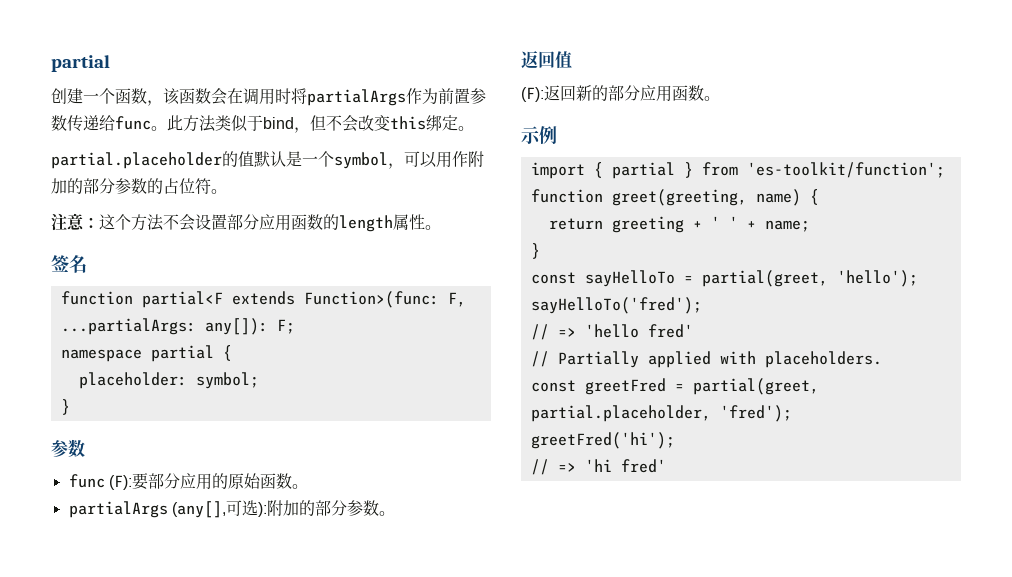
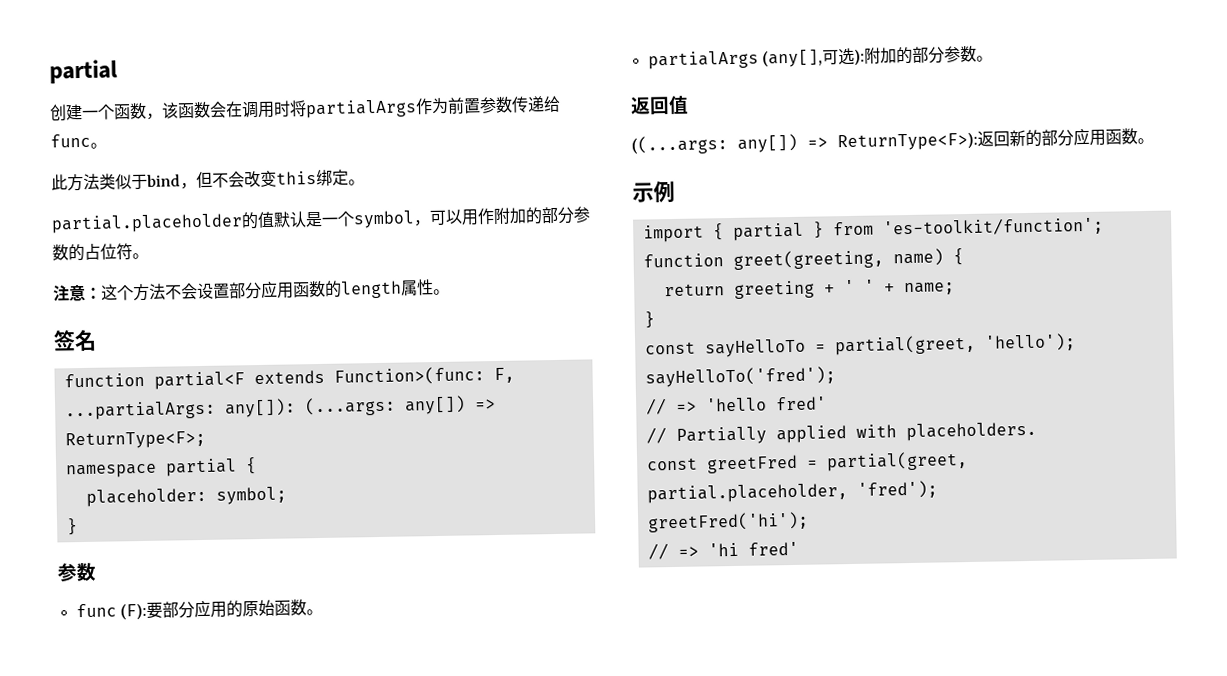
- 创建一个函数，该函数会在调用时将partialArgs作为前置参数传递给func。此方法类似于bind，但不会改变this绑定。
+ 创建一个函数，该函数会在调用时将partialArgs作为前置参数传递给func。
+ 此方法类似于bind，但不会改变this绑定。
- function partial<F extends Function>(func: F, ...partialArgs: any[]): F;
+ function partial<F extends Function>(func: F, ...partialArgs: any[]): (...args: any[]) => ReturnType<F>;
- (F):返回新的部分应用函数。
+ ((...args: any[]) => ReturnType<F>):返回新的部分应用函数。

